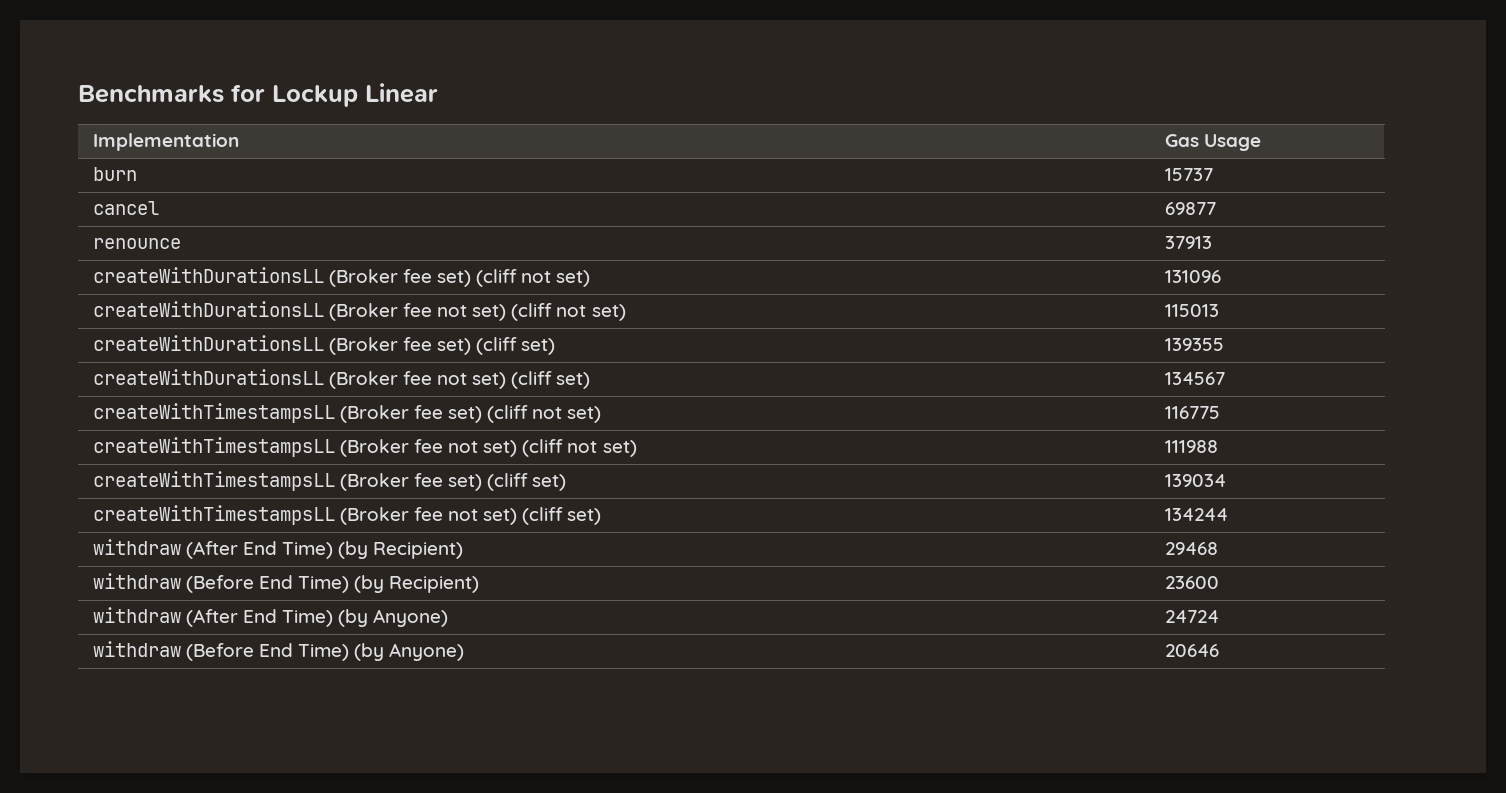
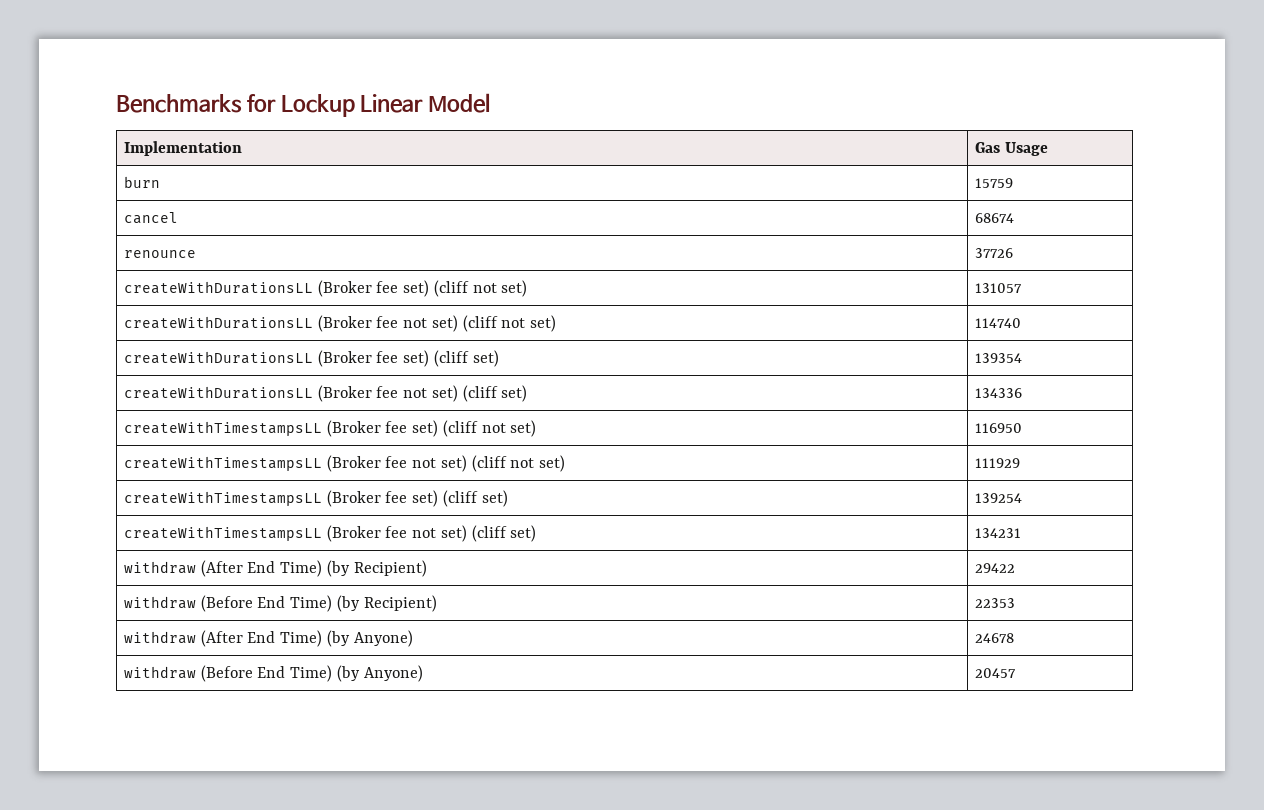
- Benchmarks for Lockup Linear
+ Benchmarks for Lockup Linear Model
- burn | 15737
+ burn | 15759
- cancel | 69877
+ cancel | 68674
- renounce | 37913
+ renounce | 37726
- createWithDurationsLL (Broker fee set) (cliff not set) | 131096
+ createWithDurationsLL (Broker fee set) (cliff not set) | 131057
- createWithDurationsLL (Broker fee not set) (cliff not set) | 115013
+ createWithDurationsLL (Broker fee not set) (cliff not set) | 114740
- createWithDurationsLL (Broker fee set) (cliff set) | 139355
+ createWithDurationsLL (Broker fee set) (cliff set) | 139354
- createWithDurationsLL (Broker fee not set) (cliff set) | 134567
+ createWithDurationsLL (Broker fee not set) (cliff set) | 134336
- createWithTimestampsLL (Broker fee set) (cliff not set) | 116775
+ createWithTimestampsLL (Broker fee set) (cliff not set) | 116950
- createWithTimestampsLL (Broker fee not set) (cliff not set) | 111988
+ createWithTimestampsLL (Broker fee not set) (cliff not set) | 111929
- createWithTimestampsLL (Broker fee set) (cliff set) | 139034
+ createWithTimestampsLL (Broker fee set) (cliff set) | 139254
- createWithTimestampsLL (Broker fee not set) (cliff set) | 134244
+ createWithTimestampsLL (Broker fee not set) (cliff set) | 134231
- withdraw (After End Time) (by Recipient) | 29468
+ withdraw (After End Time) (by Recipient) | 29422
- withdraw (Before End Time) (by Recipient) | 23600
+ withdraw (Before End Time) (by Recipient) | 22353
- withdraw (After End Time) (by Anyone) | 24724
+ withdraw (After End Time) (by Anyone) | 24678
- withdraw (Before End Time) (by Anyone) | 20646
+ withdraw (Before End Time) (by Anyone) | 20457

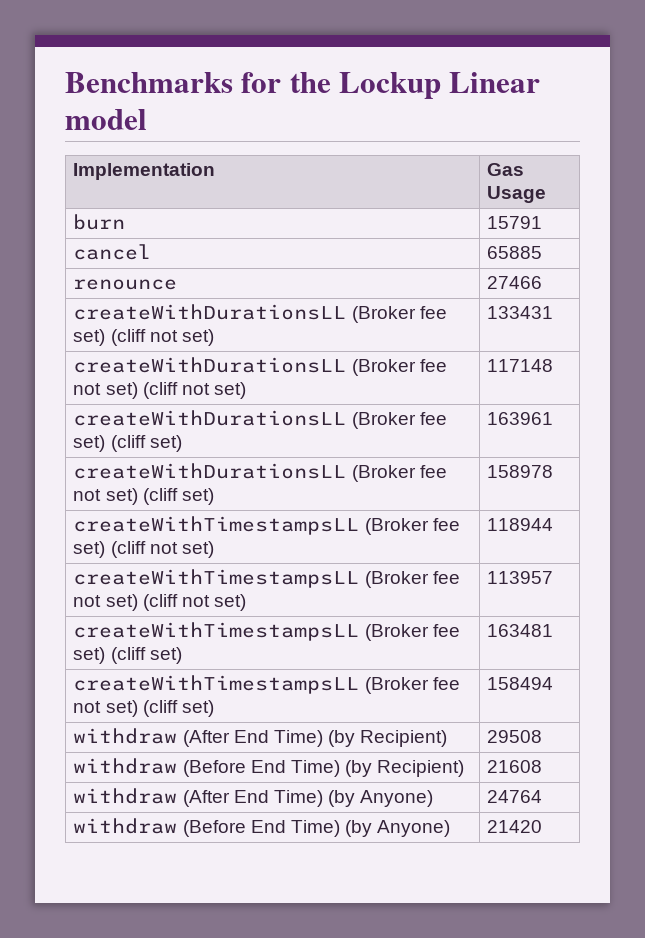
- Benchmarks for Lockup Linear Model
+ Benchmarks for the Lockup Linear model
- burn | 15759
+ burn | 15791
- cancel | 68674
+ cancel | 65885
- renounce | 37726
+ renounce | 27466
- createWithDurationsLL (Broker fee set) (cliff not set) | 131057
+ createWithDurationsLL (Broker fee set) (cliff not set) | 133431
- createWithDurationsLL (Broker fee not set) (cliff not set) | 114740
+ createWithDurationsLL (Broker fee not set) (cliff not set) | 117148
- createWithDurationsLL (Broker fee set) (cliff set) | 139354
+ createWithDurationsLL (Broker fee set) (cliff set) | 163961
- createWithDurationsLL (Broker fee not set) (cliff set) | 134336
+ createWithDurationsLL (Broker fee not set) (cliff set) | 158978
- createWithTimestampsLL (Broker fee set) (cliff not set) | 116950
+ createWithTimestampsLL (Broker fee set) (cliff not set) | 118944
- createWithTimestampsLL (Broker fee not set) (cliff not set) | 111929
+ createWithTimestampsLL (Broker fee not set) (cliff not set) | 113957
- createWithTimestampsLL (Broker fee set) (cliff set) | 139254
+ createWithTimestampsLL (Broker fee set) (cliff set) | 163481
- createWithTimestampsLL (Broker fee not set) (cliff set) | 134231
+ createWithTimestampsLL (Broker fee not set) (cliff set) | 158494
- withdraw (After End Time) (by Recipient) | 29422
+ withdraw (After End Time) (by Recipient) | 29508
- withdraw (Before End Time) (by Recipient) | 22353
+ withdraw (Before End Time) (by Recipient) | 21608
- withdraw (After End Time) (by Anyone) | 24678
+ withdraw (After End Time) (by Anyone) | 24764
- withdraw (Before End Time) (by Anyone) | 20457
+ withdraw (Before End Time) (by Anyone) | 21420

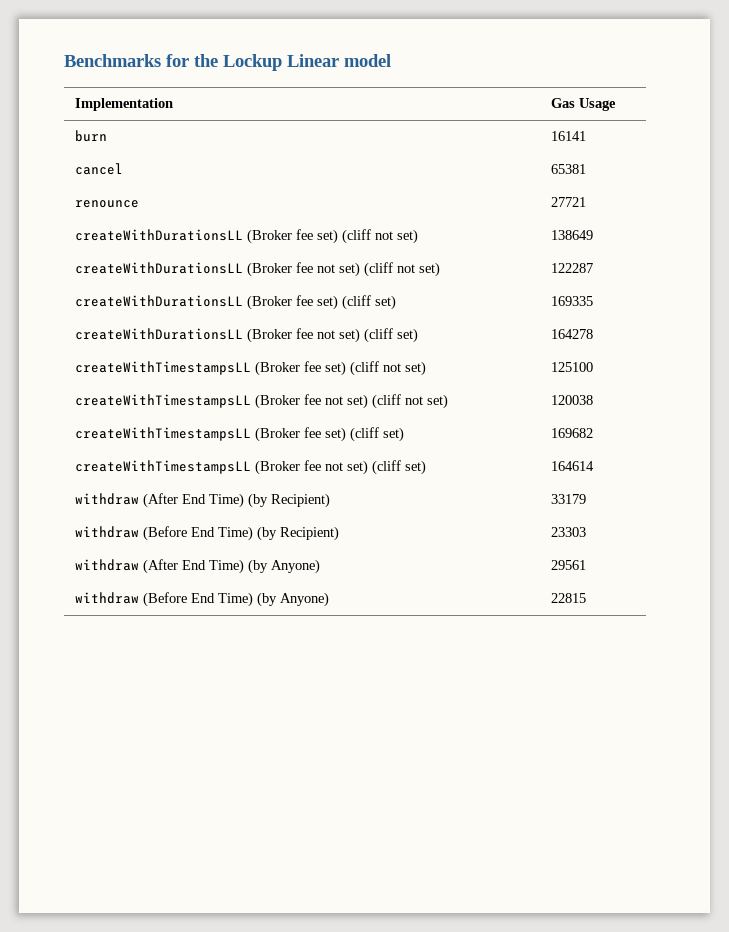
- burn | 15791
+ burn | 16141
- cancel | 65885
+ cancel | 65381
- renounce | 27466
+ renounce | 27721
- createWithDurationsLL (Broker fee set) (cliff not set) | 133431
+ createWithDurationsLL (Broker fee set) (cliff not set) | 138649
- createWithDurationsLL (Broker fee not set) (cliff not set) | 117148
+ createWithDurationsLL (Broker fee not set) (cliff not set) | 122287
- createWithDurationsLL (Broker fee set) (cliff set) | 163961
+ createWithDurationsLL (Broker fee set) (cliff set) | 169335
- createWithDurationsLL (Broker fee not set) (cliff set) | 158978
+ createWithDurationsLL (Broker fee not set) (cliff set) | 164278
- createWithTimestampsLL (Broker fee set) (cliff not set) | 118944
+ createWithTimestampsLL (Broker fee set) (cliff not set) | 125100
- createWithTimestampsLL (Broker fee not set) (cliff not set) | 113957
+ createWithTimestampsLL (Broker fee not set) (cliff not set) | 120038
- createWithTimestampsLL (Broker fee set) (cliff set) | 163481
+ createWithTimestampsLL (Broker fee set) (cliff set) | 169682
- createWithTimestampsLL (Broker fee not set) (cliff set) | 158494
+ createWithTimestampsLL (Broker fee not set) (cliff set) | 164614
- withdraw (After End Time) (by Recipient) | 29508
+ withdraw (After End Time) (by Recipient) | 33179
- withdraw (Before End Time) (by Recipient) | 21608
+ withdraw (Before End Time) (by Recipient) | 23303
- withdraw (After End Time) (by Anyone) | 24764
+ withdraw (After End Time) (by Anyone) | 29561
- withdraw (Before End Time) (by Anyone) | 21420
+ withdraw (Before End Time) (by Anyone) | 22815

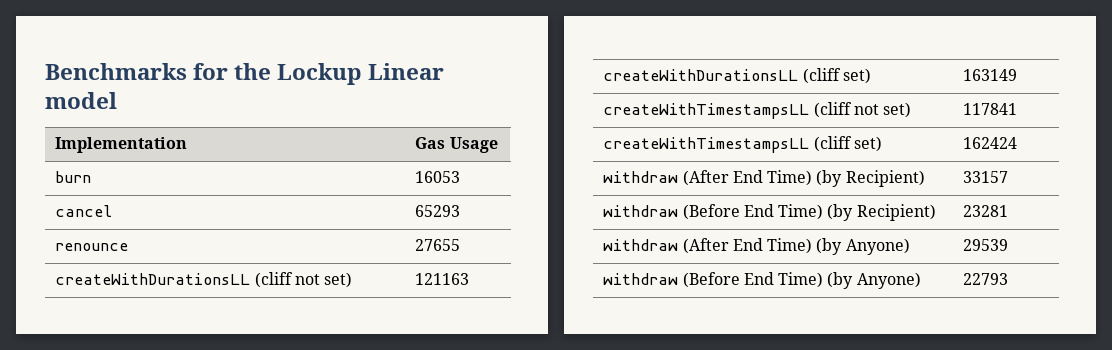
- burn | 16141
+ burn | 16053
- cancel | 65381
+ cancel | 65293
- renounce | 27721
- createWithDurationsLL (Broker fee set) (cliff not set) | 138649
- createWithDurationsLL (Broker fee not set) (cliff not set) | 122287
- createWithDurationsLL (Broker fee set) (cliff set) | 169335
- createWithDurationsLL (Broker fee not set) (cliff set) | 164278
- createWithTimestampsLL (Broker fee set) (cliff not set) | 125100
- createWithTimestampsLL (Broker fee not set) (cliff not set) | 120038
- createWithTimestampsLL (Broker fee set) (cliff set) | 169682
- createWithTimestampsLL (Broker fee not set) (cliff set) | 164614
+ renounce | 27655
+ createWithDurationsLL (cliff not set) | 121163
+ createWithDurationsLL (cliff set) | 163149
+ createWithTimestampsLL (cliff not set) | 117841
+ createWithTimestampsLL (cliff set) | 162424
- withdraw (After End Time) (by Recipient) | 33179
+ withdraw (After End Time) (by Recipient) | 33157
- withdraw (Before End Time) (by Recipient) | 23303
+ withdraw (Before End Time) (by Recipient) | 23281
- withdraw (After End Time) (by Anyone) | 29561
+ withdraw (After End Time) (by Anyone) | 29539
- withdraw (Before End Time) (by Anyone) | 22815
+ withdraw (Before End Time) (by Anyone) | 22793

